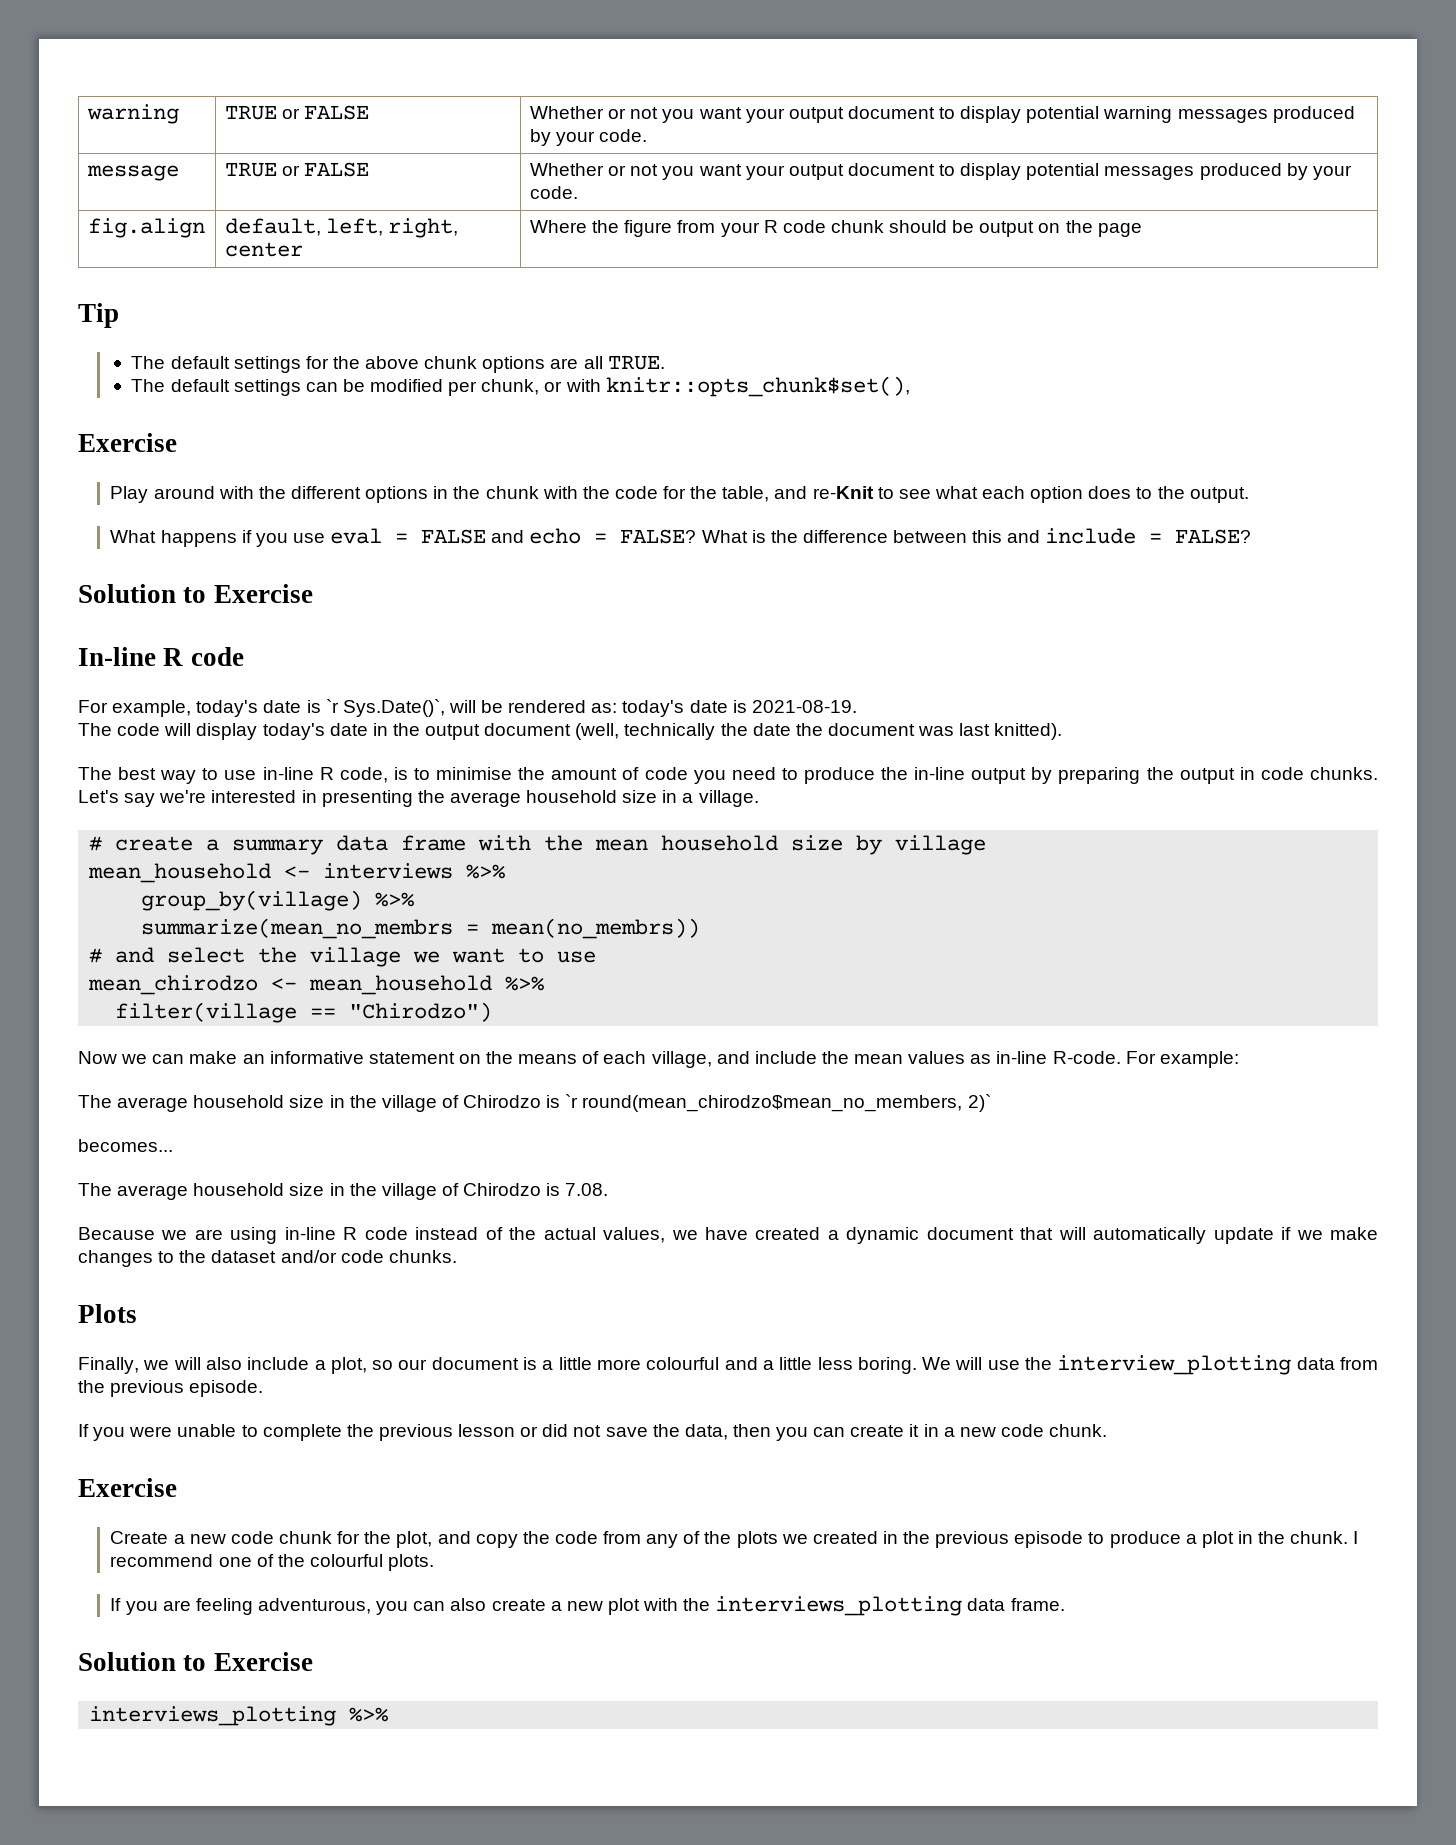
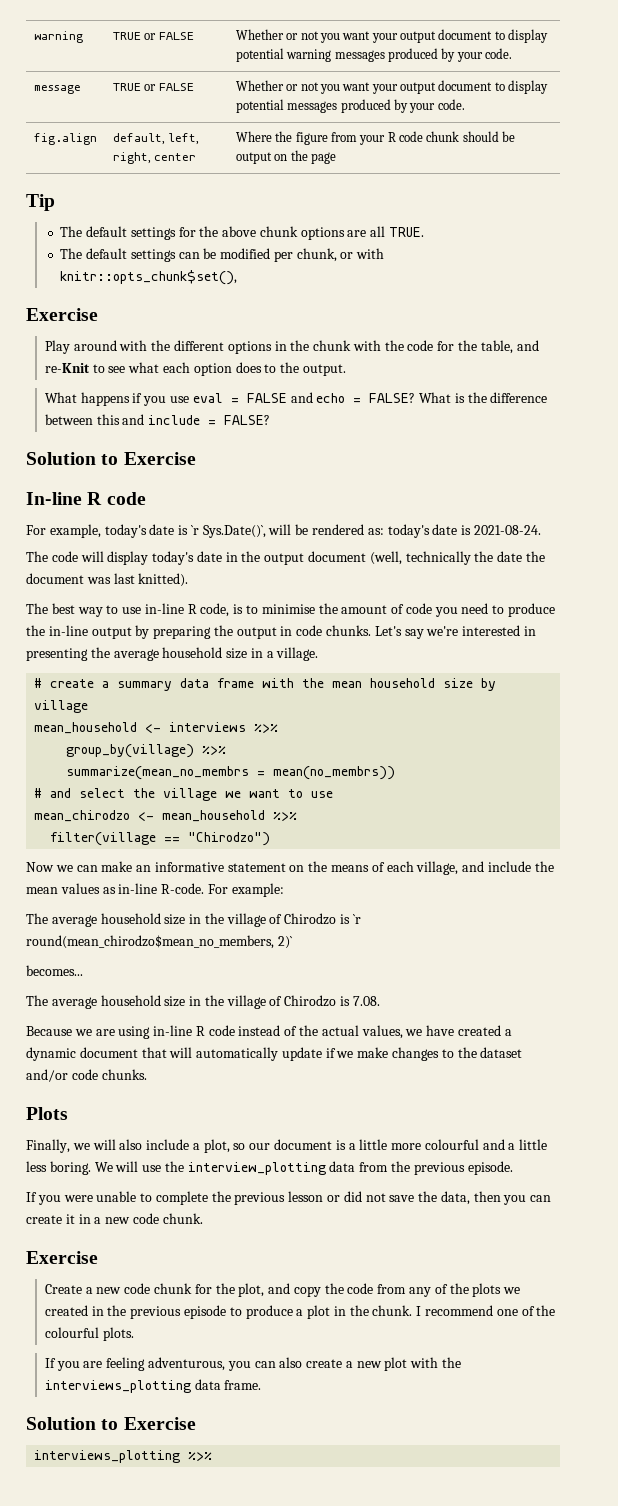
- For example, today's date is `r Sys.Date()`, will be rendered as: today's date is 2021-08-19.
+ For example, today's date is `r Sys.Date()`, will be rendered as: today's date is 2021-08-24.

